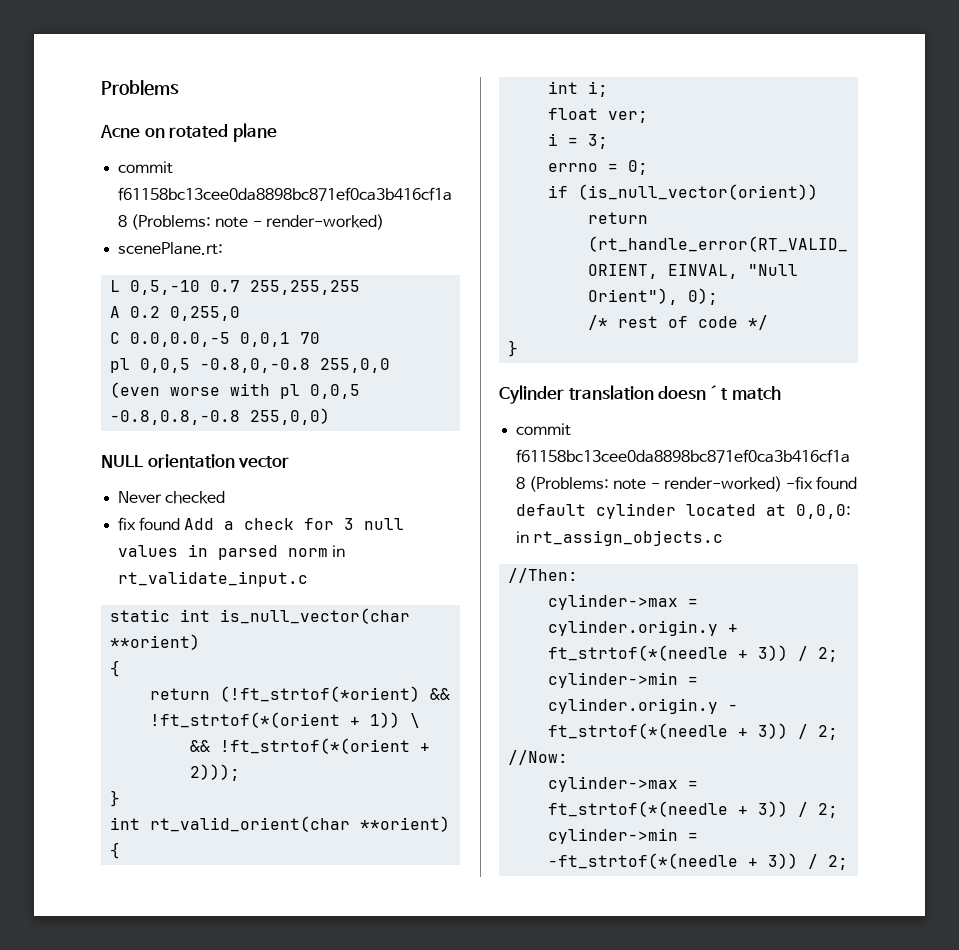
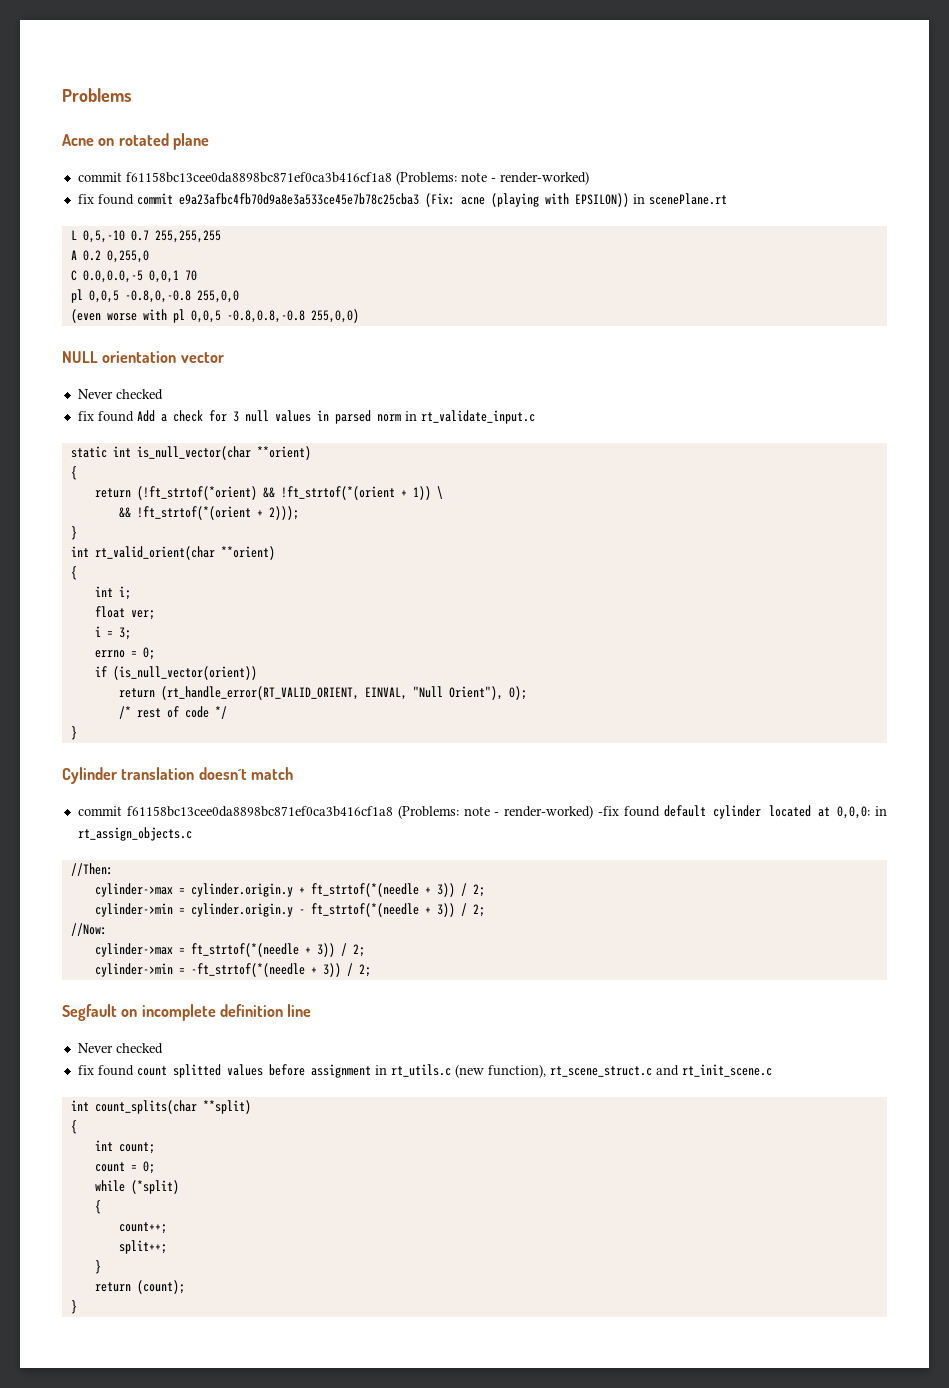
- scenePlane.rt:
+ fix found commit e9a23afbc4fb70d9a8e3a533ce45e7b78c25cba3 (Fix: acne (playing with EPSILON)) in scenePlane.rt
+ Segfault on incomplete definition line
+ Never checked
+ fix found count splitted values before assignment in rt_utils.c (new function), rt_scene_struct.c and rt_init_scene.c
+ int count_splits(char **split)
+ {
+ int count;
+ count = 0;
+ while (*split)
+ {
+ count++;
+ split++;
+ }
+ return (count);
+ }

